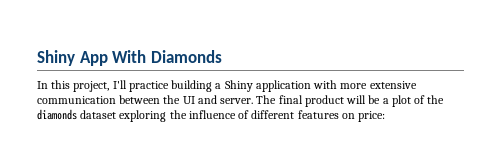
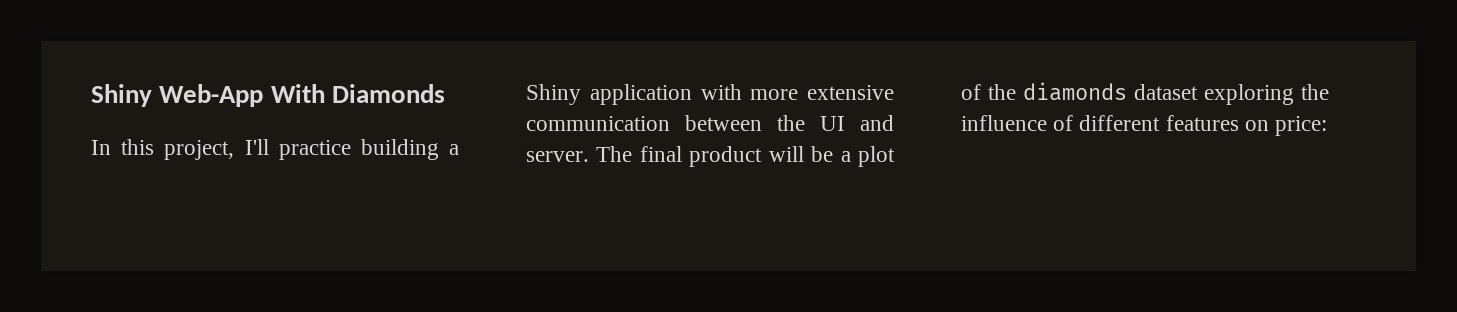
- Shiny App With Diamonds
+ Shiny Web-App With Diamonds

